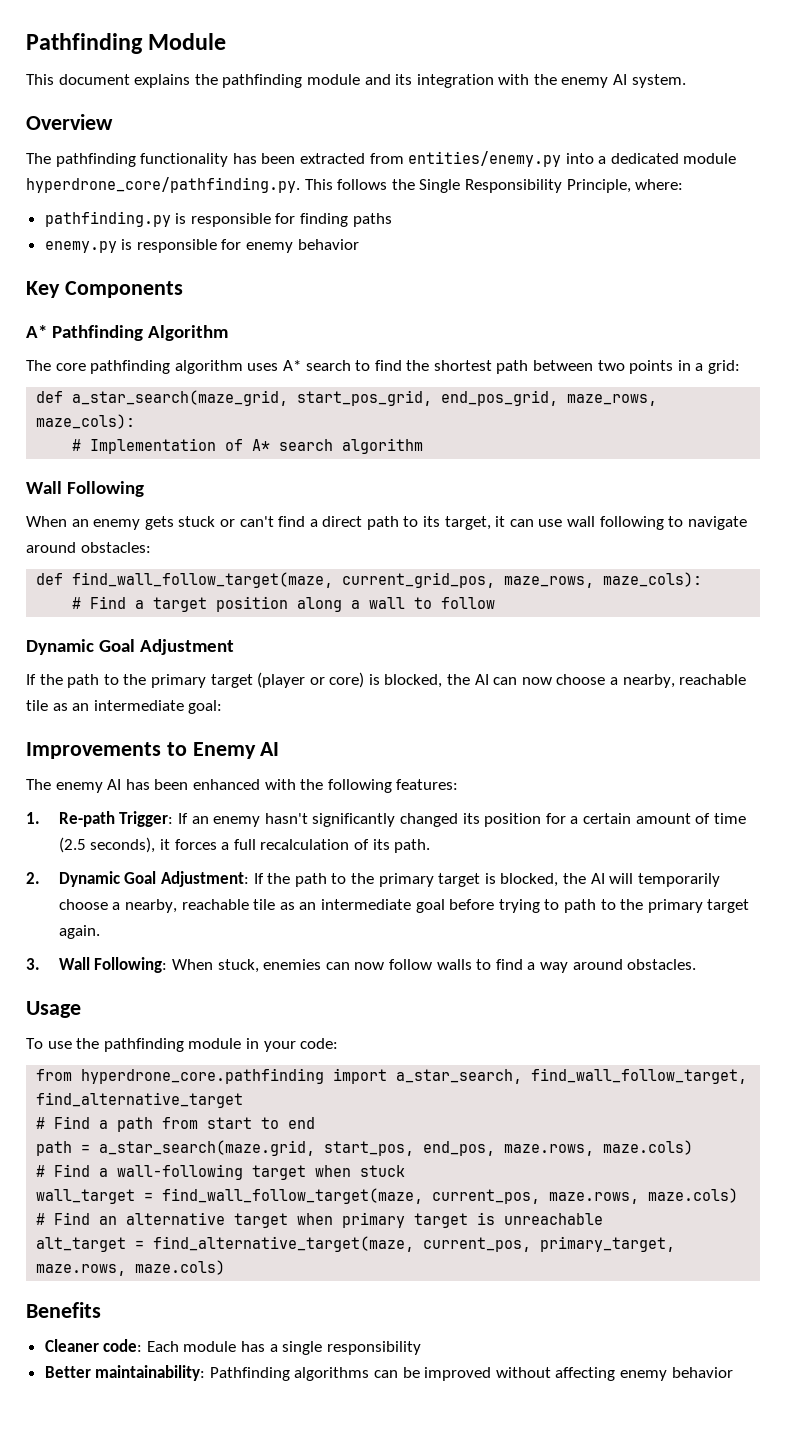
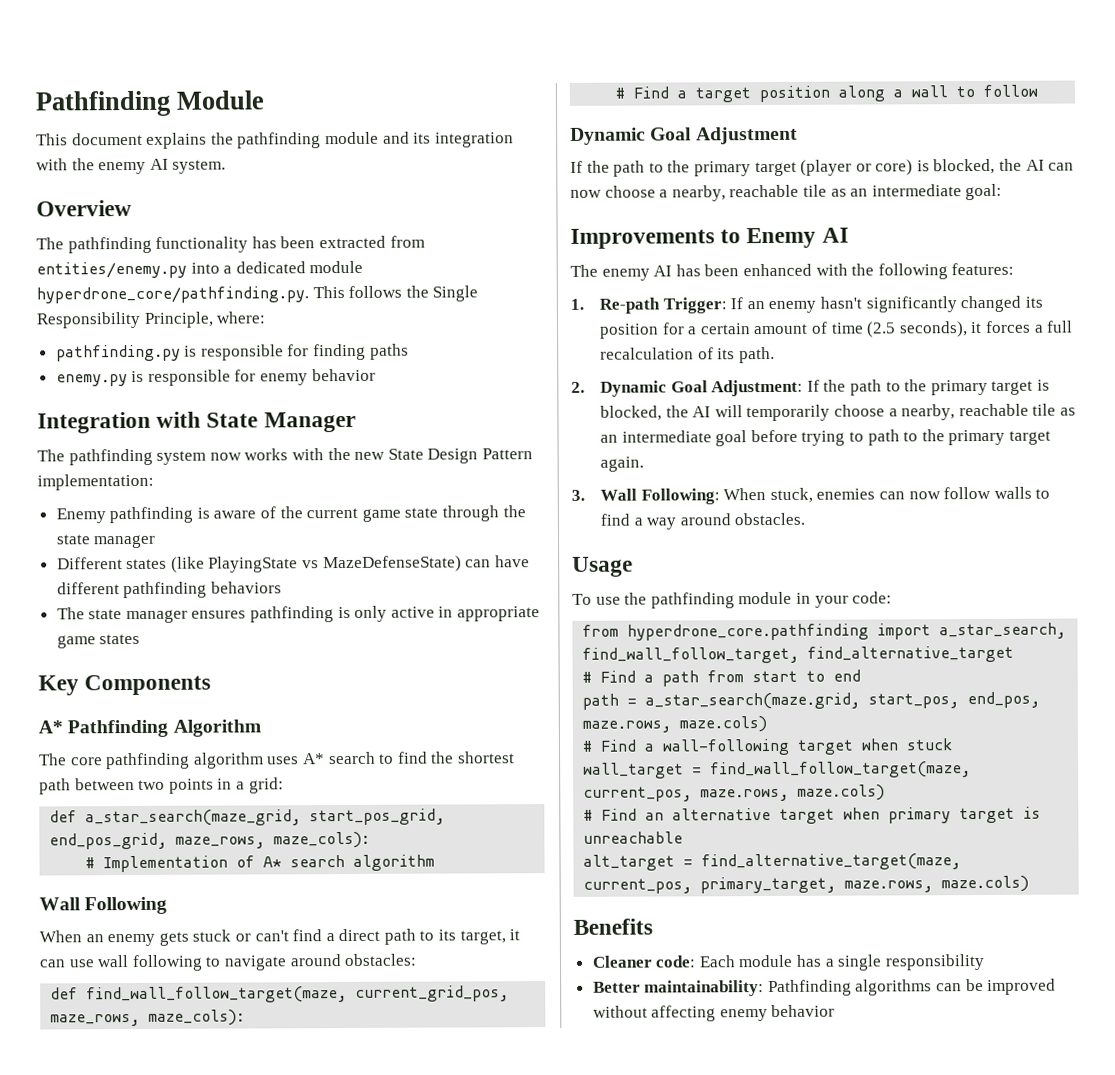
+ Integration with State Manager
+ The pathfinding system now works with the new State Design Pattern implementation:
+ Enemy pathfinding is aware of the current game state through the state manager
+ Different states (like PlayingState vs MazeDefenseState) can have different pathfinding behaviors
+ The state manager ensures pathfinding is only active in appropriate game states

